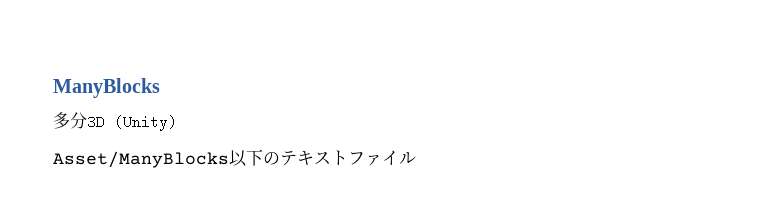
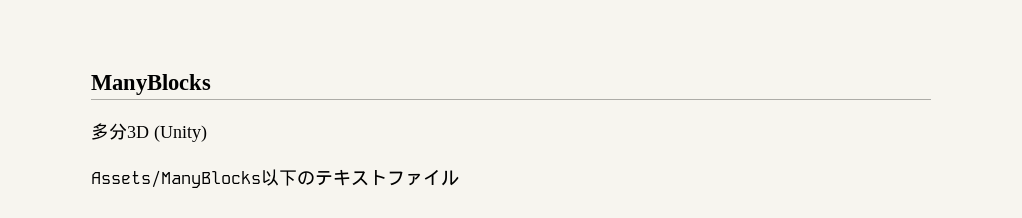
- Asset/ManyBlocks以下のテキストファイル
+ Assets/ManyBlocks以下のテキストファイル

